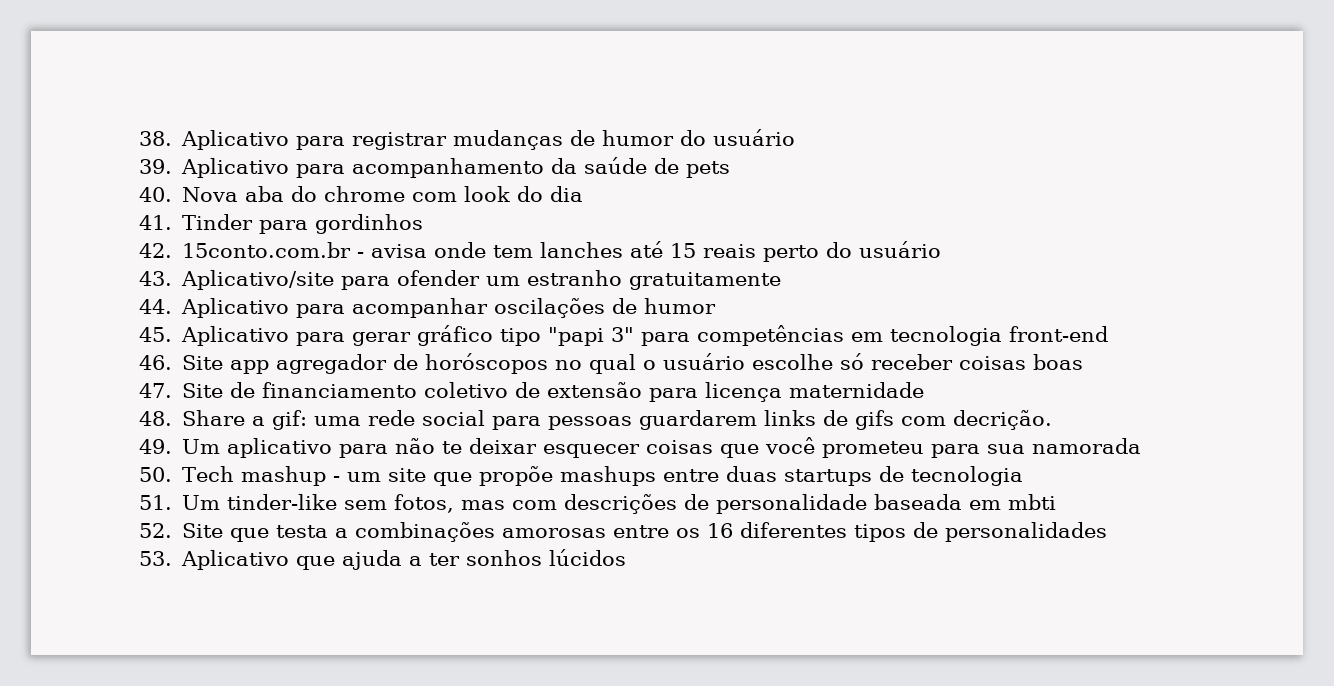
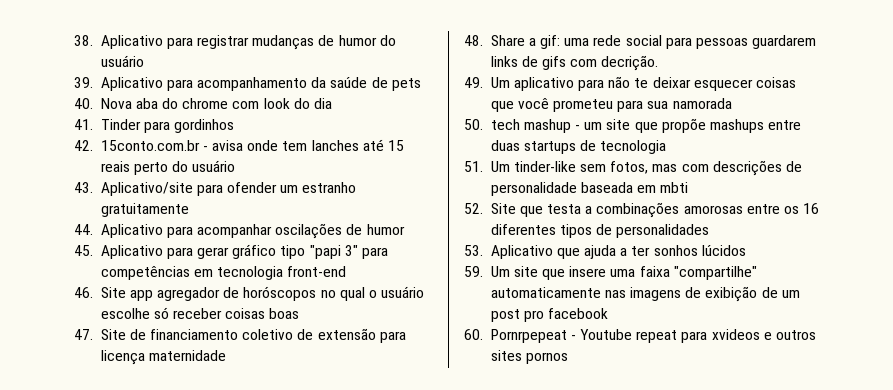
- 50. Tech mashup - um site que propõe mashups entre duas startups de tecnologia
+ 50. tech mashup - um site que propõe mashups entre duas startups de tecnologia
+ 59. Um site que insere uma faixa "compartilhe" automaticamente nas imagens de exibição de um post pro facebook
+ 60. Pornrpepeat - Youtube repeat para xvideos e outros sites pornos

